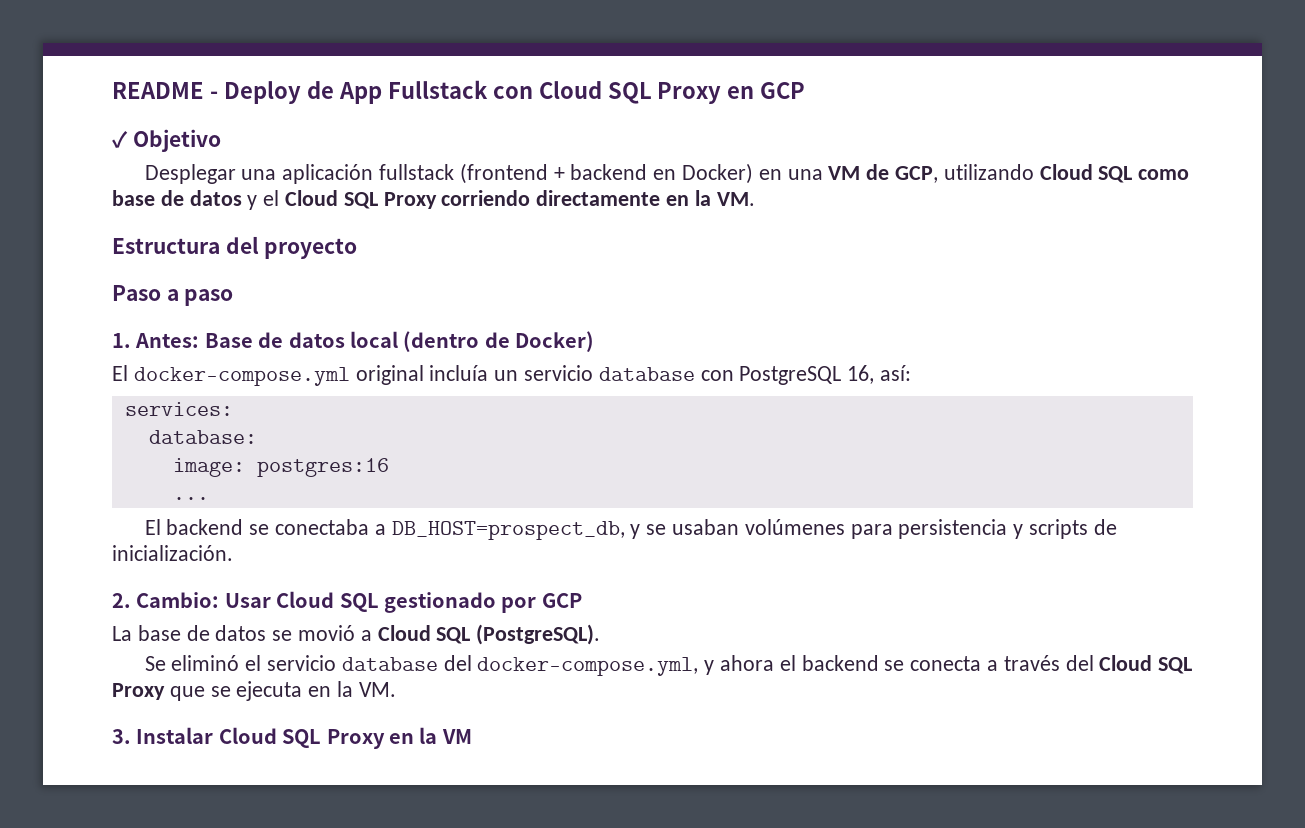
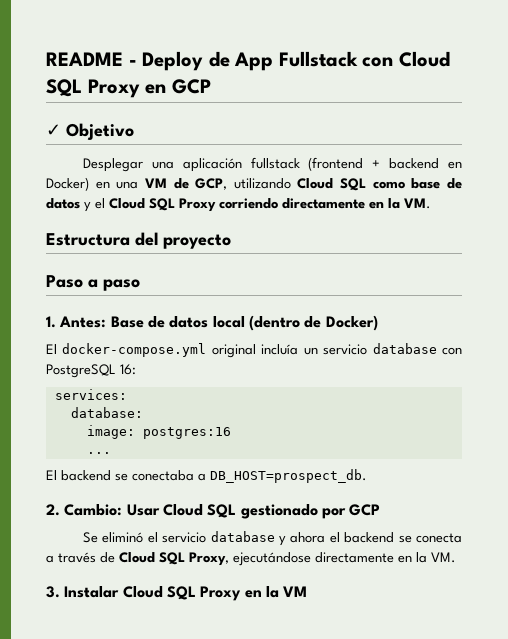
- El docker-compose.yml original incluía un servicio database con PostgreSQL 16, así:
+ El docker-compose.yml original incluía un servicio database con PostgreSQL 16:
- El backend se conectaba a DB_HOST=prospect_db, y se usaban volúmenes para persistencia y scripts de inicialización.
+ El backend se conectaba a DB_HOST=prospect_db.
- La base de datos se movió a Cloud SQL (PostgreSQL).
- Se eliminó el servicio database del docker-compose.yml, y ahora el backend se conecta a través del Cloud SQL Proxy que se ejecuta en la VM.
+ Se eliminó el servicio database y ahora el backend se conecta a través de Cloud SQL Proxy, ejecutándose directamente en la VM.

